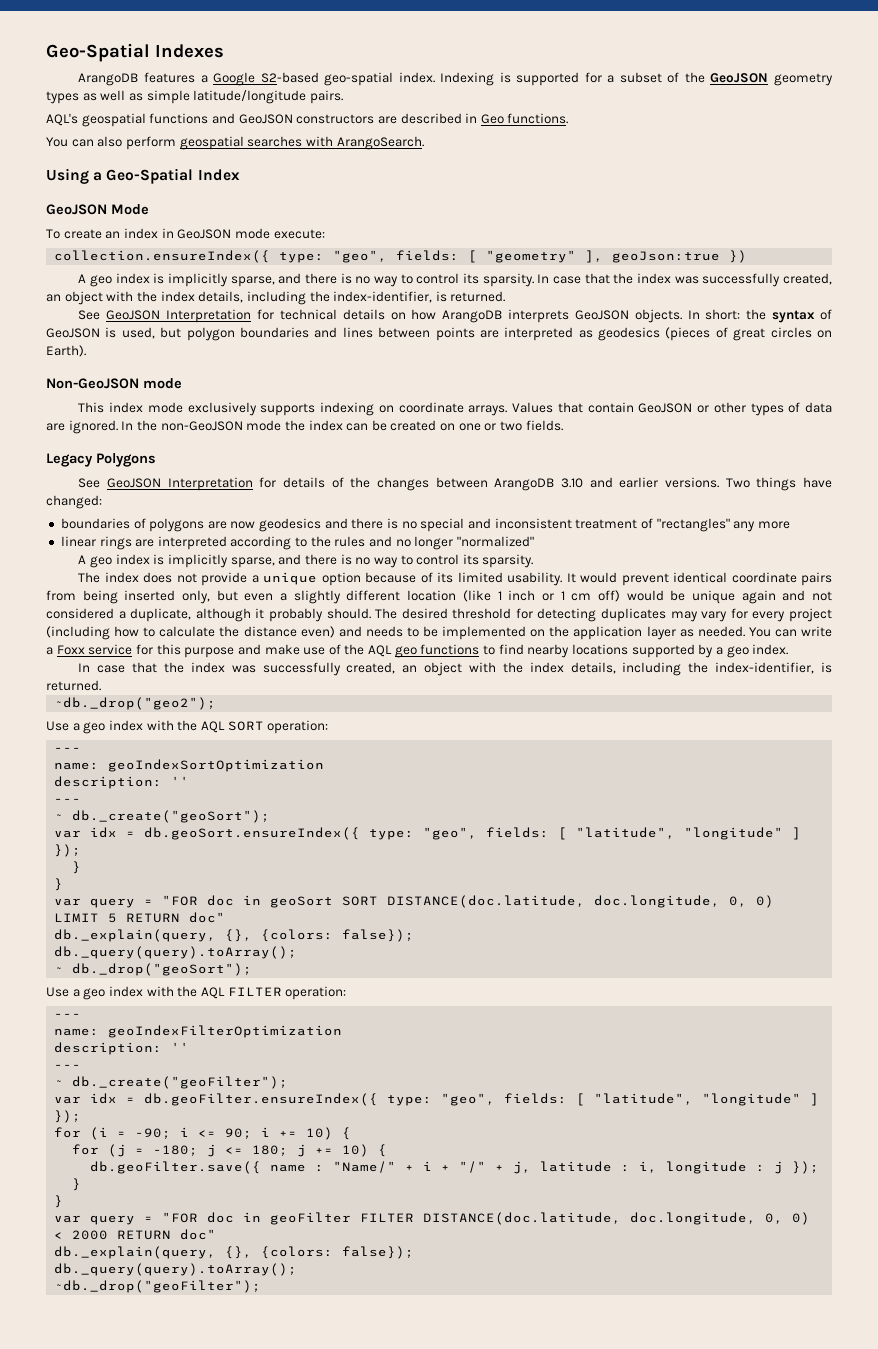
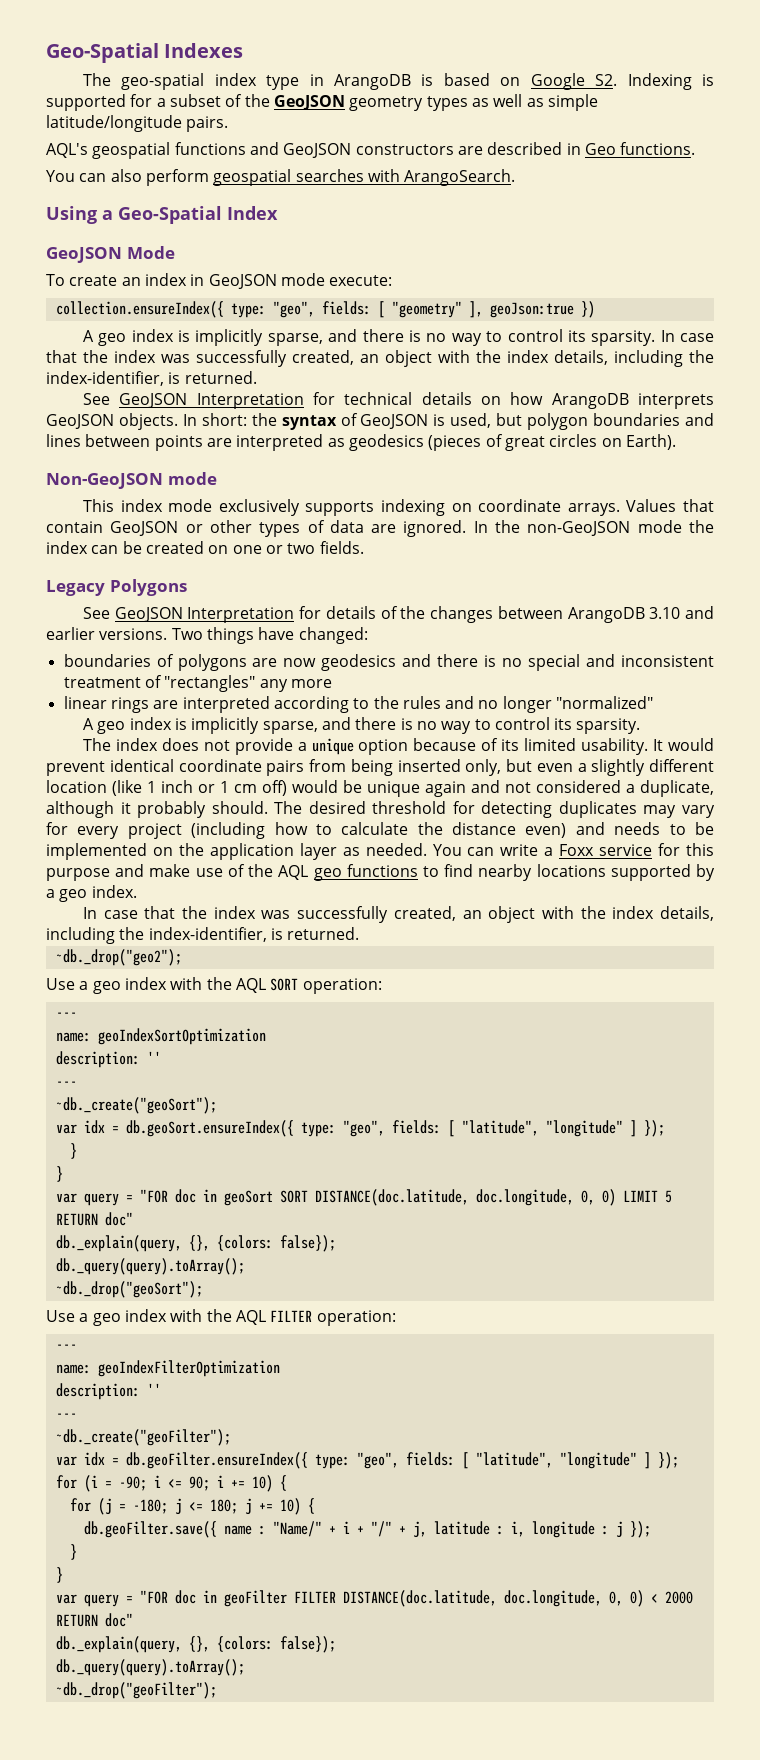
- ArangoDB features a Google S2-based geo-spatial index. Indexing is supported for a subset of the GeoJSON geometry types as well as simple latitude/longitude pairs.
+ The geo-spatial index type in ArangoDB is based on Google S2. Indexing is supported for a subset of the GeoJSON geometry types as well as simple latitude/longitude pairs.
- ~ db._create("geoSort");
+ ~db._create("geoSort");
- ~ db._drop("geoSort");
+ ~db._drop("geoSort");
- ~ db._create("geoFilter");
+ ~db._create("geoFilter");

